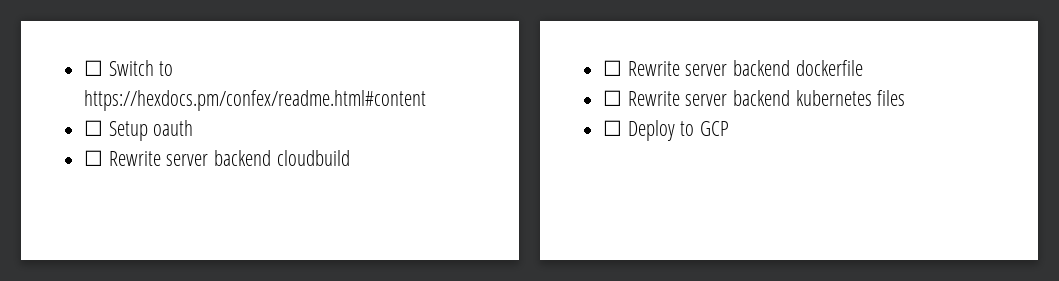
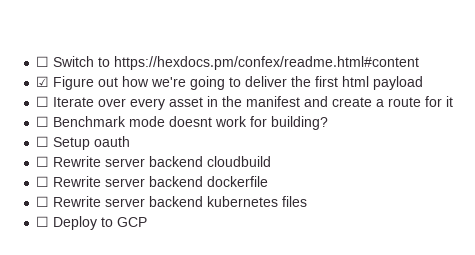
+ ☑ Figure out how we're going to deliver the first html payload
+ ☐ Iterate over every asset in the manifest and create a route for it
+ ☐ Benchmark mode doesnt work for building?

